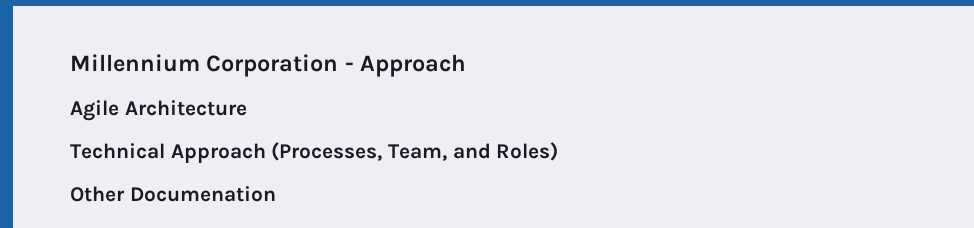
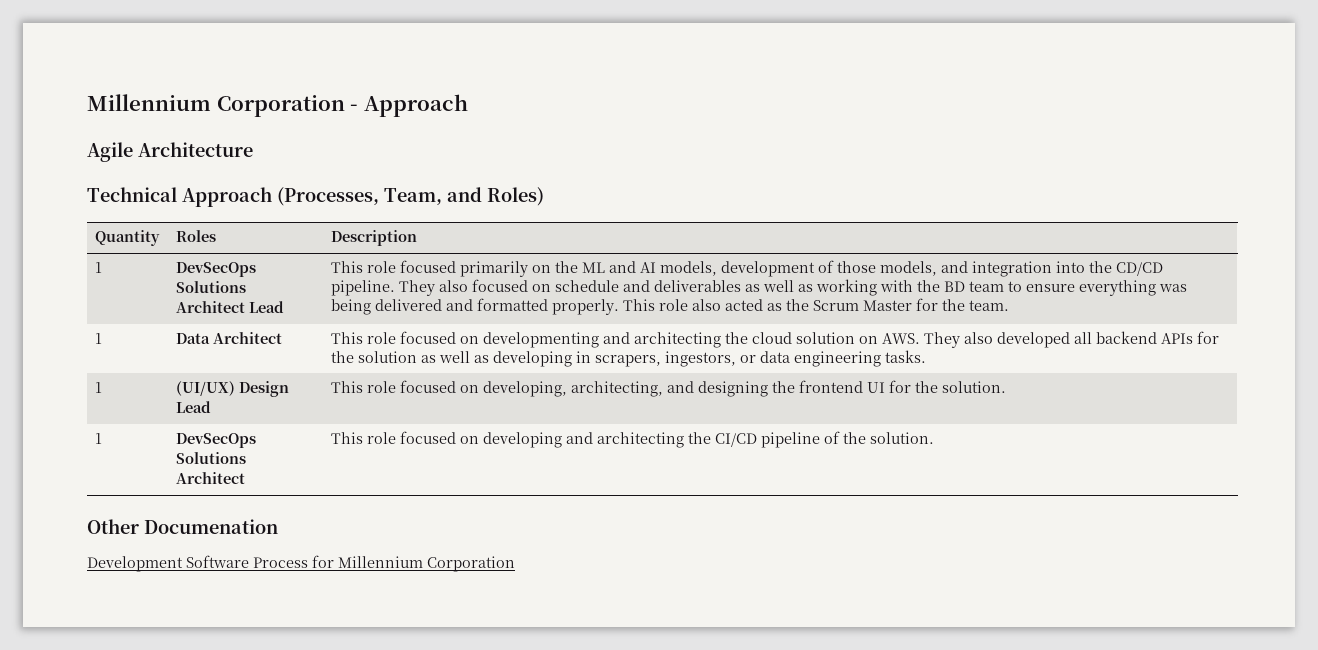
+ Quantity | Roles | Description
+ 1 | DevSecOps Solutions Architect Lead | This role focused primarily on the ML and AI models, development of those models, and integration into the CD/CD pipeline. They also focused on schedule and deliverables as well as working with the BD team to ensure everything was being delivered and formatted properly. This role also acted as the Scrum Master for the team.
+ 1 | Data Architect | This role focused on developmenting and architecting the cloud solution on AWS. They also developed all backend APIs for the solution as well as developing in scrapers, ingestors, or data engineering tasks.
+ 1 | (UI/UX) Design Lead | This role focused on developing, architecting, and designing the frontend UI for the solution.
+ 1 | DevSecOps Solutions Architect | This role focused on developing and architecting the CI/CD pipeline of the solution.
  Other Documenation
+ Development Software Process for Millennium Corporation

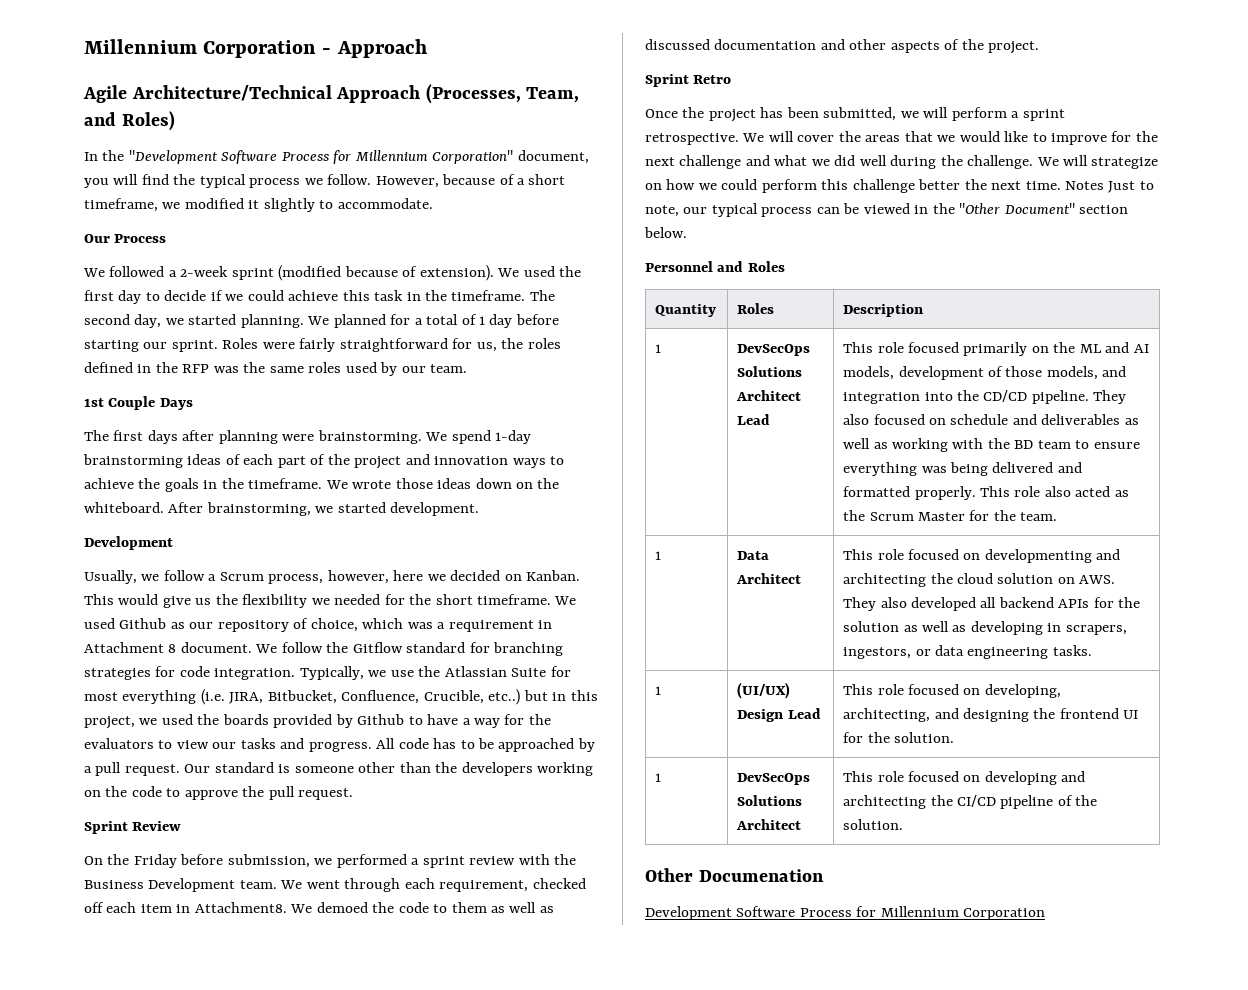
- Agile Architecture
- Technical Approach (Processes, Team, and Roles)
+ Agile Architecture/Technical Approach (Processes, Team, and Roles)
+ In the "Development Software Process for Millennium Corporation" document, you will find the typical process we follow. However, because of a short timeframe, we modified it slightly to accommodate.
+ Our Process
+ We followed a 2-week sprint (modified because of extension). We used the first day to decide if we could achieve this task in the timeframe. The second day, we started planning. We planned for a total of 1 day before starting our sprint. Roles were fairly straightforward for us, the roles defined in the RFP was the same roles used by our team.
+ 1st Couple Days
+ The first days after planning were brainstorming. We spend 1-day brainstorming ideas of each part of the project and innovation ways to achieve the goals in the timeframe. We wrote those ideas down on the whiteboard. After brainstorming, we started development.
+ Development
+ Usually, we follow a Scrum process, however, here we decided on Kanban. This would give us the flexibility we needed for the short timeframe. We used Github as our repository of choice, which was a requirement in Attachment 8 document. We follow the Gitflow standard for branching strategies for code integration. Typically, we use the Atlassian Suite for most everything (i.e. JIRA, Bitbucket, Confluence, Crucible, etc..) but in this project, we used the boards provided by Github to have a way for the evaluators to view our tasks and progress. All code has to be approached by a pull request. Our standard is someone other than the developers working on the code to approve the pull request.
+ Sprint Review
+ On the Friday before submission, we performed a sprint review with the Business Development team. We went through each requirement, checked off each item in Attachment8. We demoed the code to them as well as discussed documentation and other aspects of the project.
+ Sprint Retro
+ Once the project has been submitted, we will perform a sprint retrospective. We will cover the areas that we would like to improve for the next challenge and what we did well during the challenge. We will strategize on how we could perform this challenge better the next time. Notes Just to note, our typical process can be viewed in the "Other Document" section below.
+ Personnel and Roles

